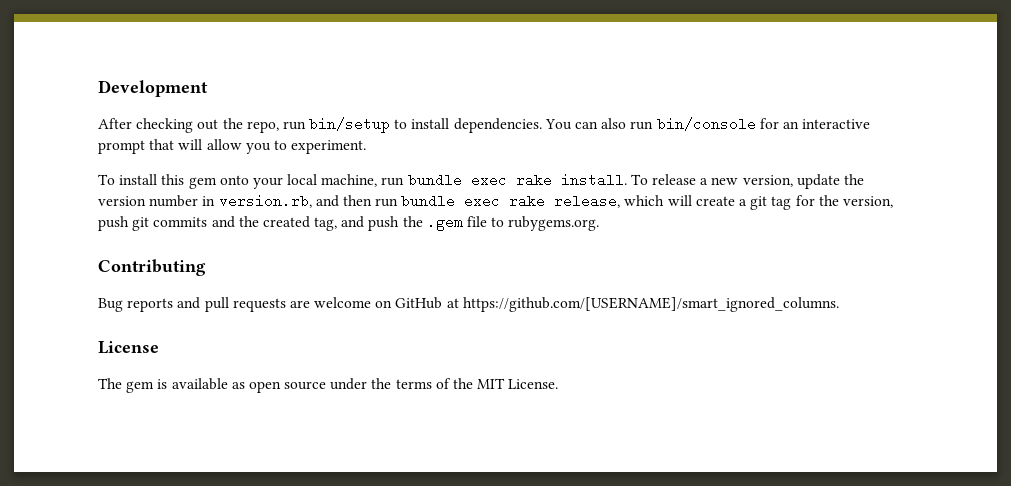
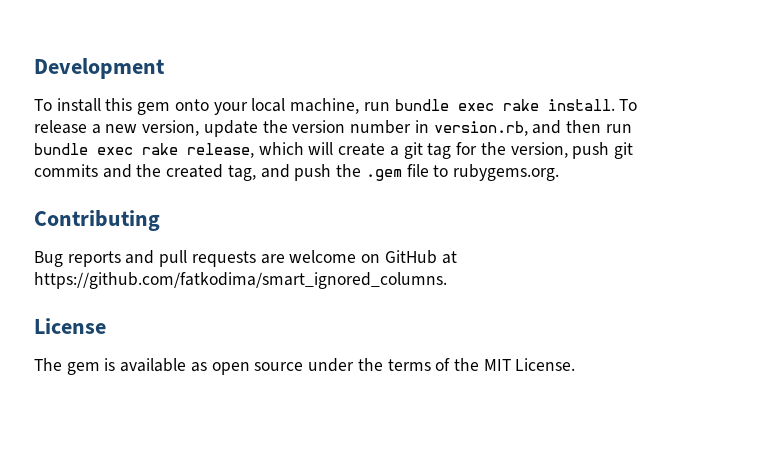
- After checking out the repo, run bin/setup to install dependencies. You can also run bin/console for an interactive prompt that will allow you to experiment.
- Bug reports and pull requests are welcome on GitHub at https://github.com/[USERNAME]/smart_ignored_columns.
+ Bug reports and pull requests are welcome on GitHub at https://github.com/fatkodima/smart_ignored_columns.

